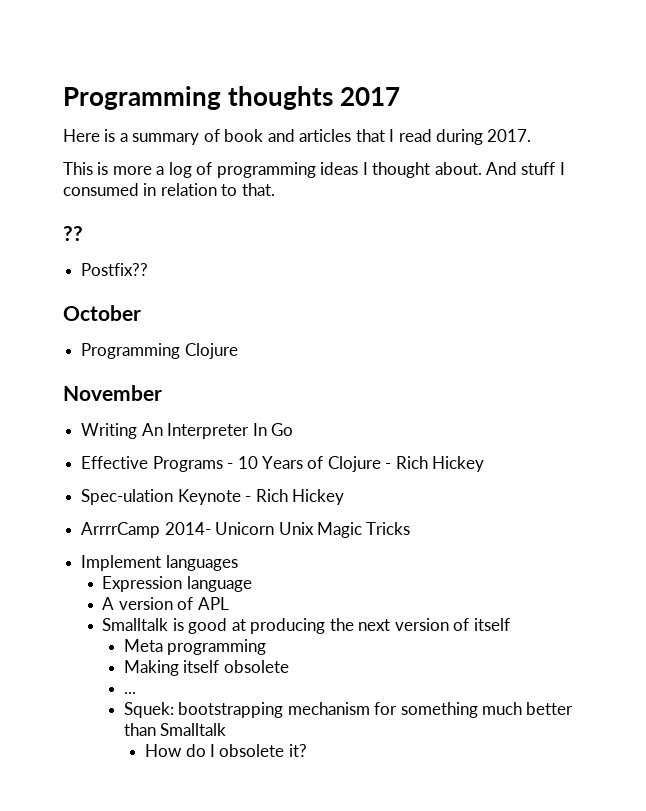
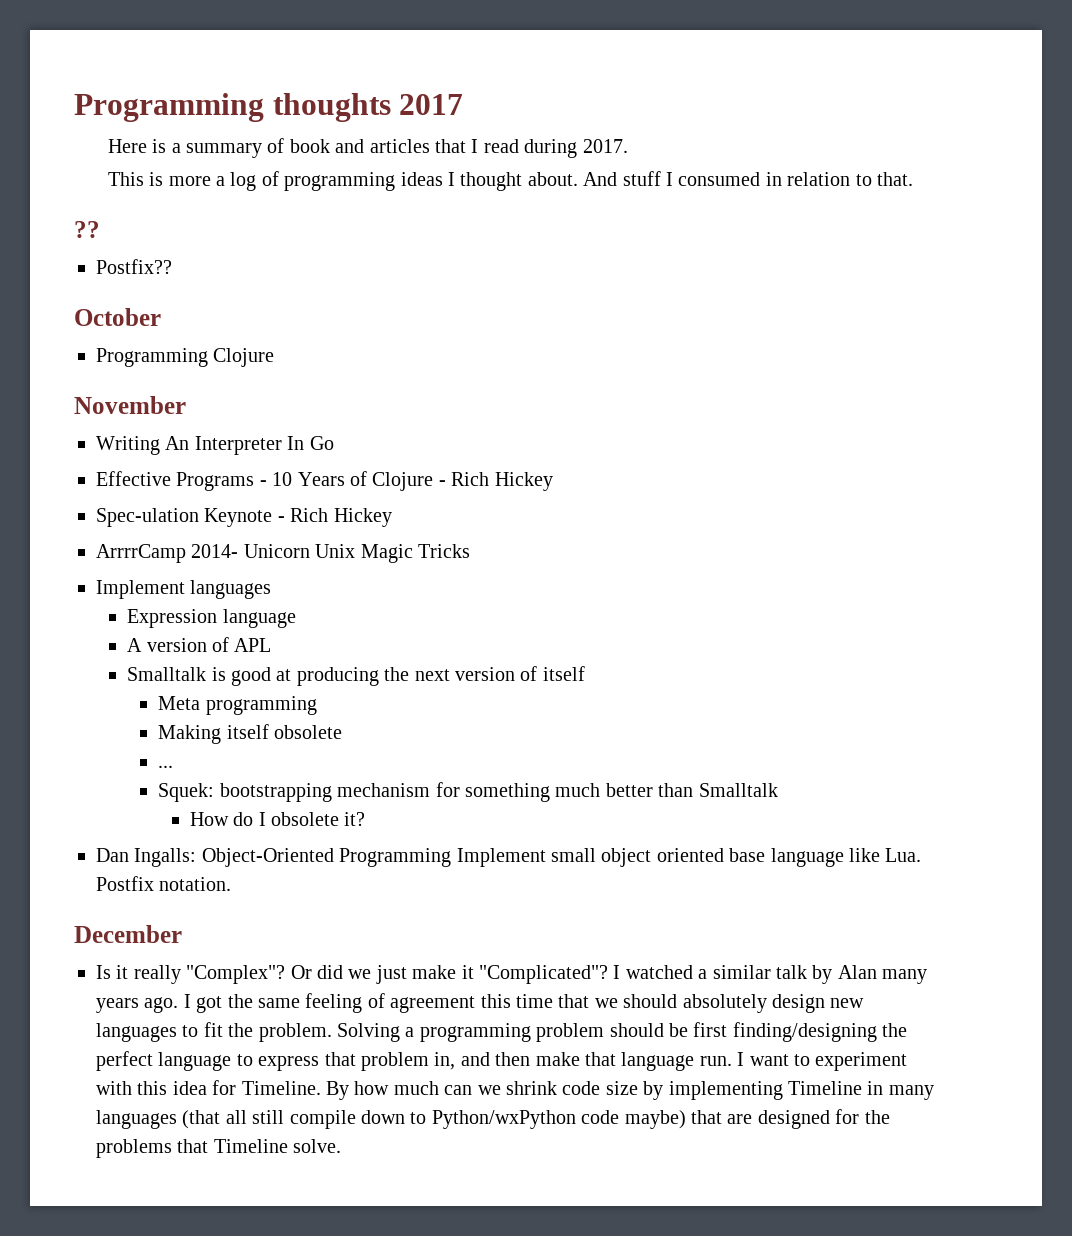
+ Dan Ingalls: Object-Oriented Programming Implement small object oriented base language like Lua. Postfix notation.
+ December
+ Is it really "Complex"? Or did we just make it "Complicated"? I watched a similar talk by Alan many years ago. I got the same feeling of agreement this time that we should absolutely design new languages to fit the problem. Solving a programming problem should be first finding/designing the perfect language to express that problem in, and then make that language run. I want to experiment with this idea for Timeline. By how much can we shrink code size by implementing Timeline in many languages (that all still compile down to Python/wxPython code maybe) that are designed for the problems that Timeline solve.

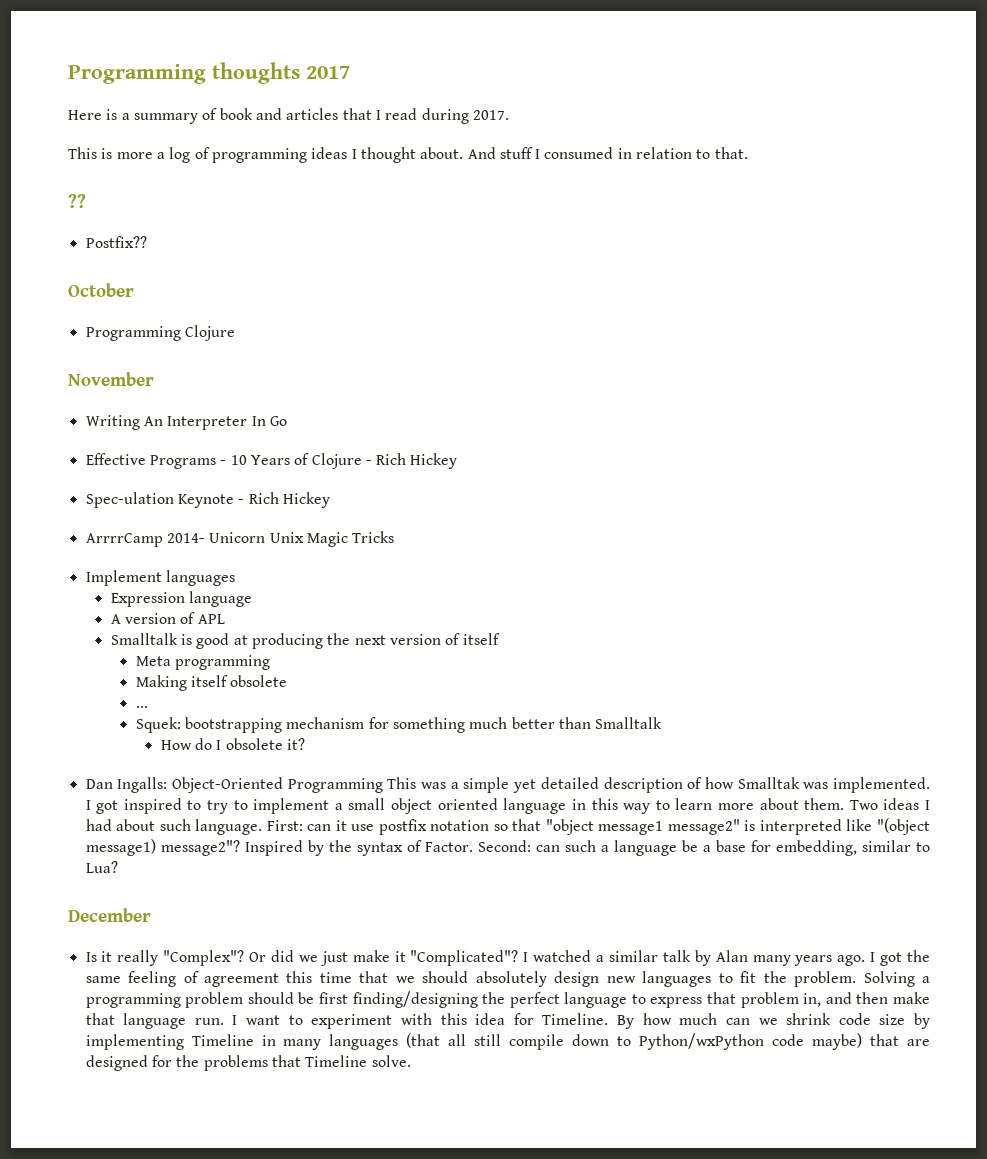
- Dan Ingalls: Object-Oriented Programming Implement small object oriented base language like Lua. Postfix notation.
+ Dan Ingalls: Object-Oriented Programming This was a simple yet detailed description of how Smalltak was implemented. I got inspired to try to implement a small object oriented language in this way to learn more about them. Two ideas I had about such language. First: can it use postfix notation so that "object message1 message2" is interpreted like "(object message1) message2"? Inspired by the syntax of Factor. Second: can such a language be a base for embedding, similar to Lua?

